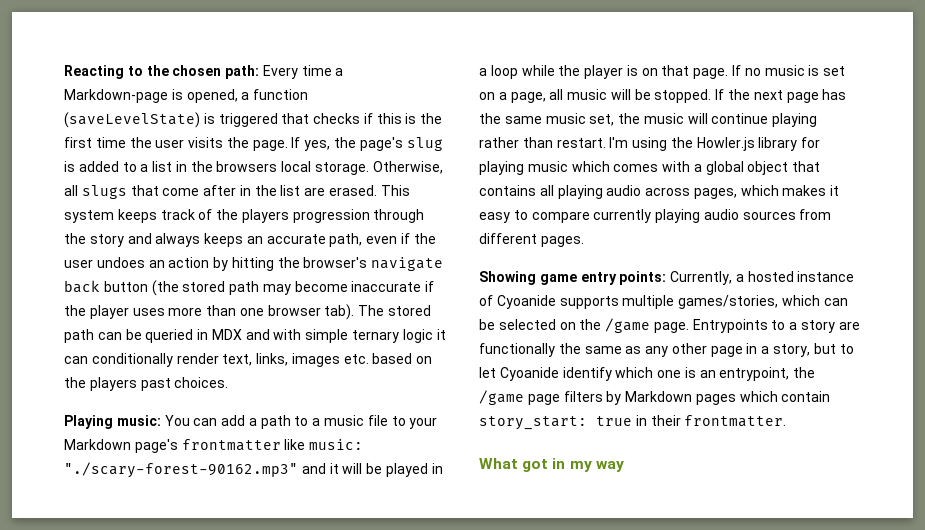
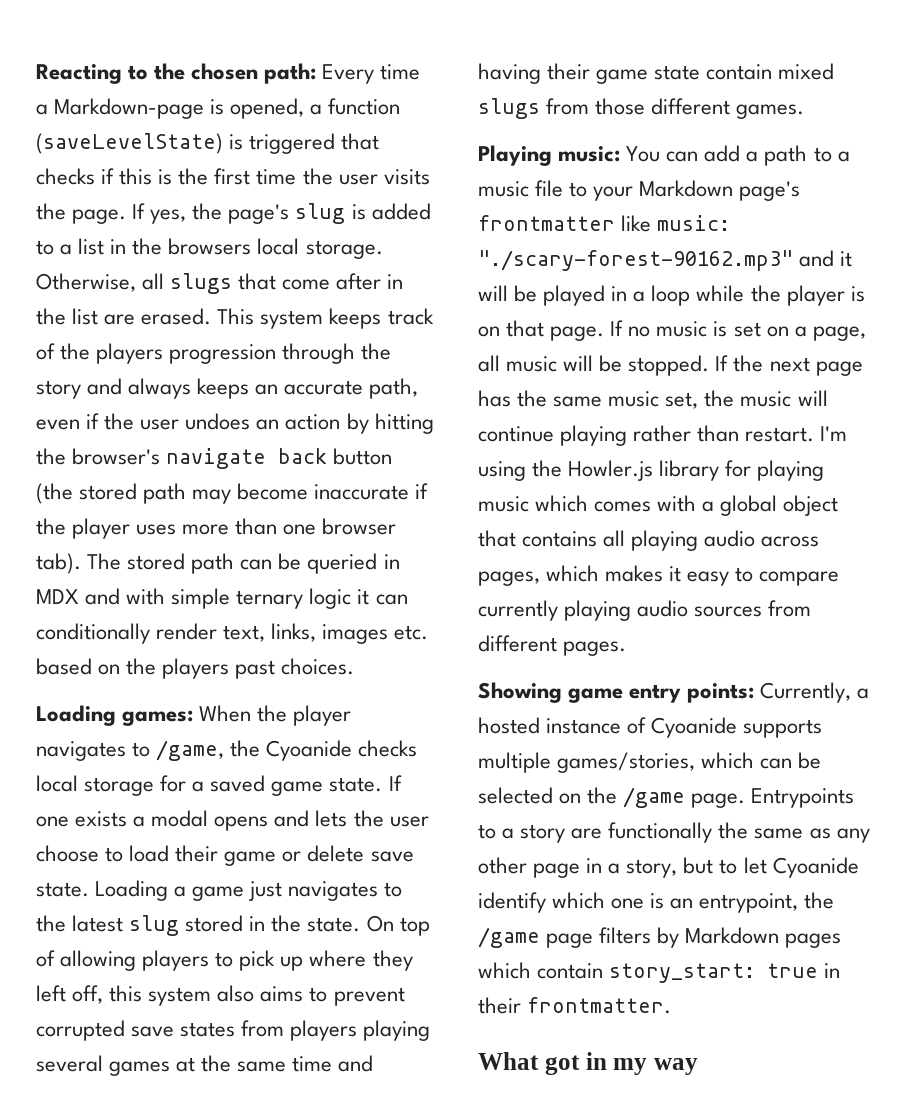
+ Loading games: When the player navigates to /game, the Cyoanide checks local storage for a saved game state. If one exists a modal opens and lets the user choose to load their game or delete save state. Loading a game just navigates to the latest slug stored in the state. On top of allowing players to pick up where they left off, this system also aims to prevent corrupted save states from players playing several games at the same time and having their game state contain mixed slugs from those different games.

